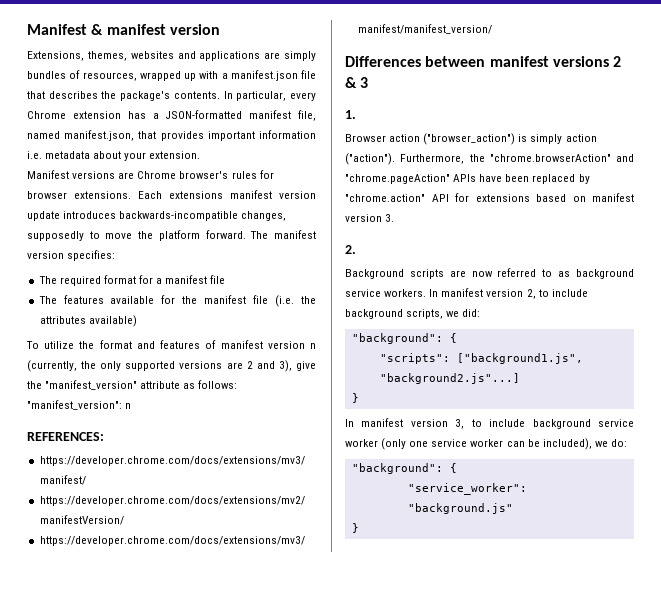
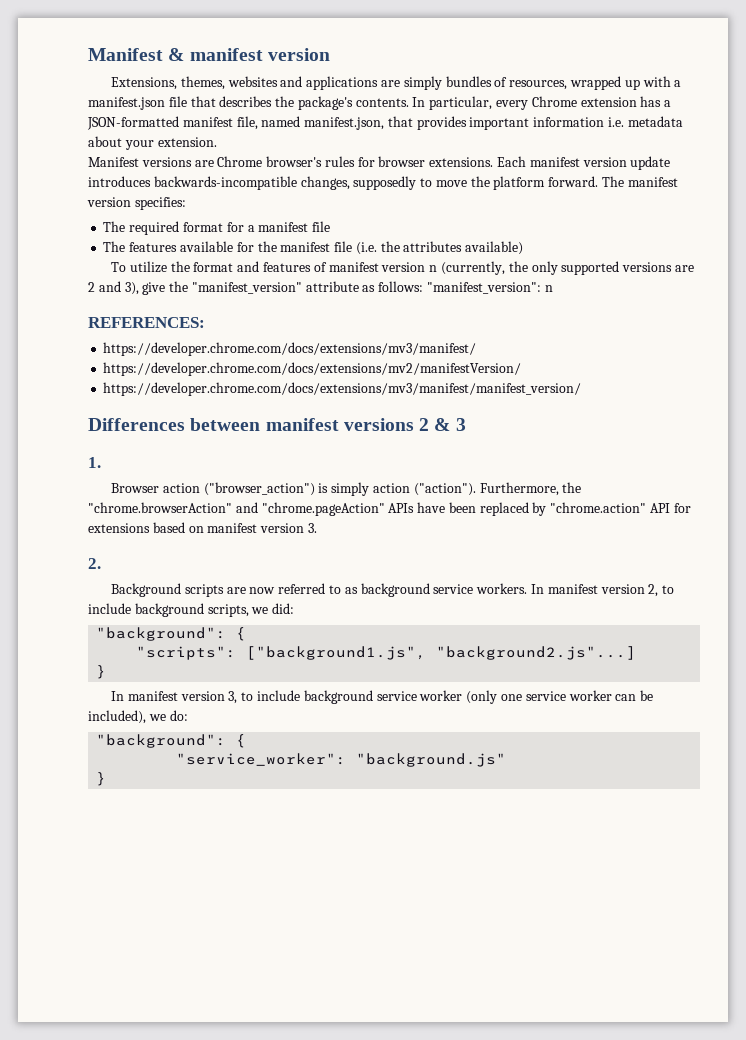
- Each extensions manifest version update introduces backwards-incompatible changes, supposedly to move the platform forward.
+ Each manifest version update introduces backwards-incompatible changes, supposedly to move the platform forward.

